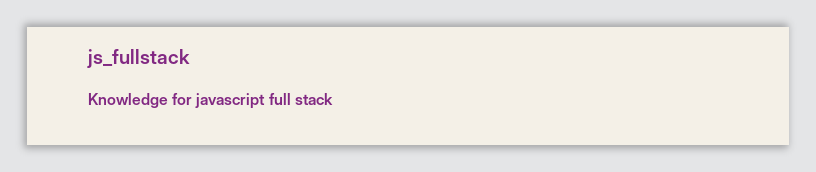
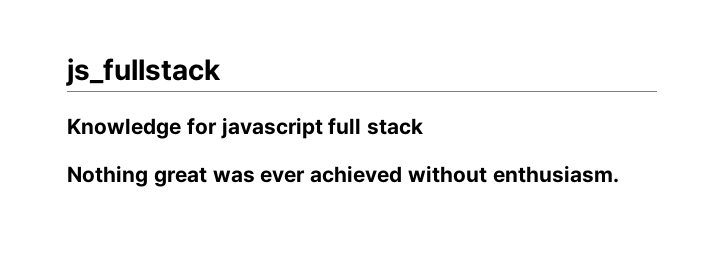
+ Nothing great was ever achieved without enthusiasm.

